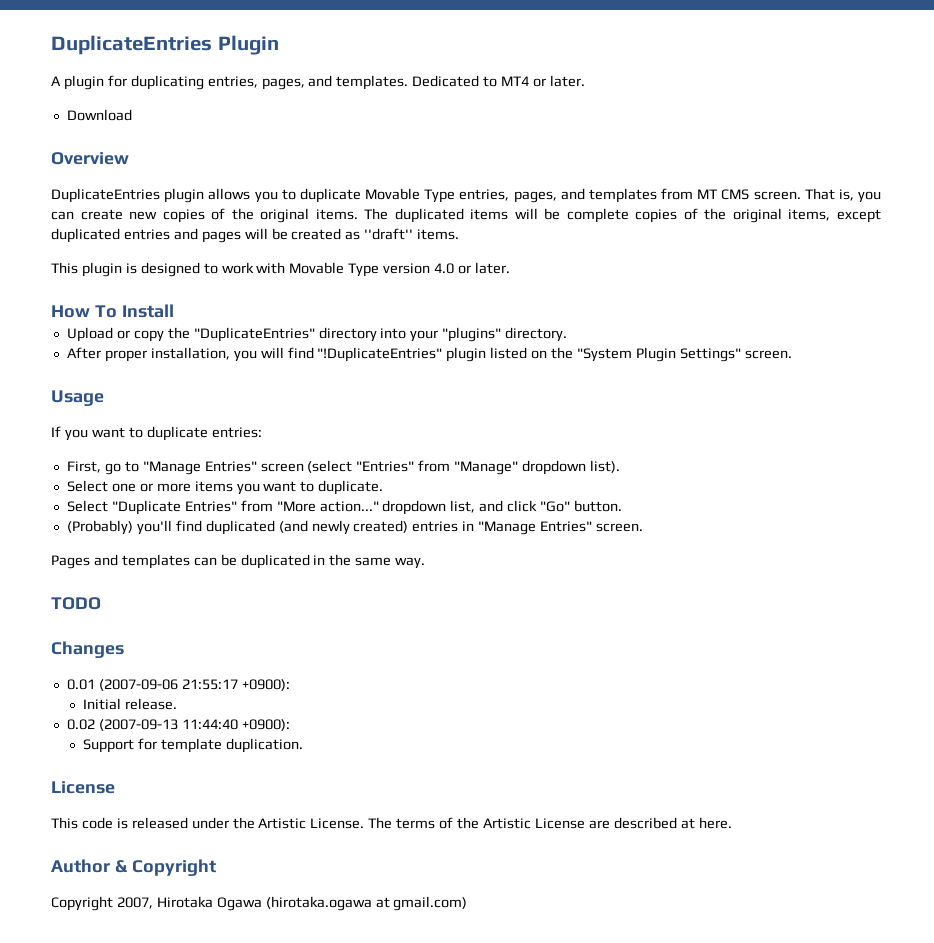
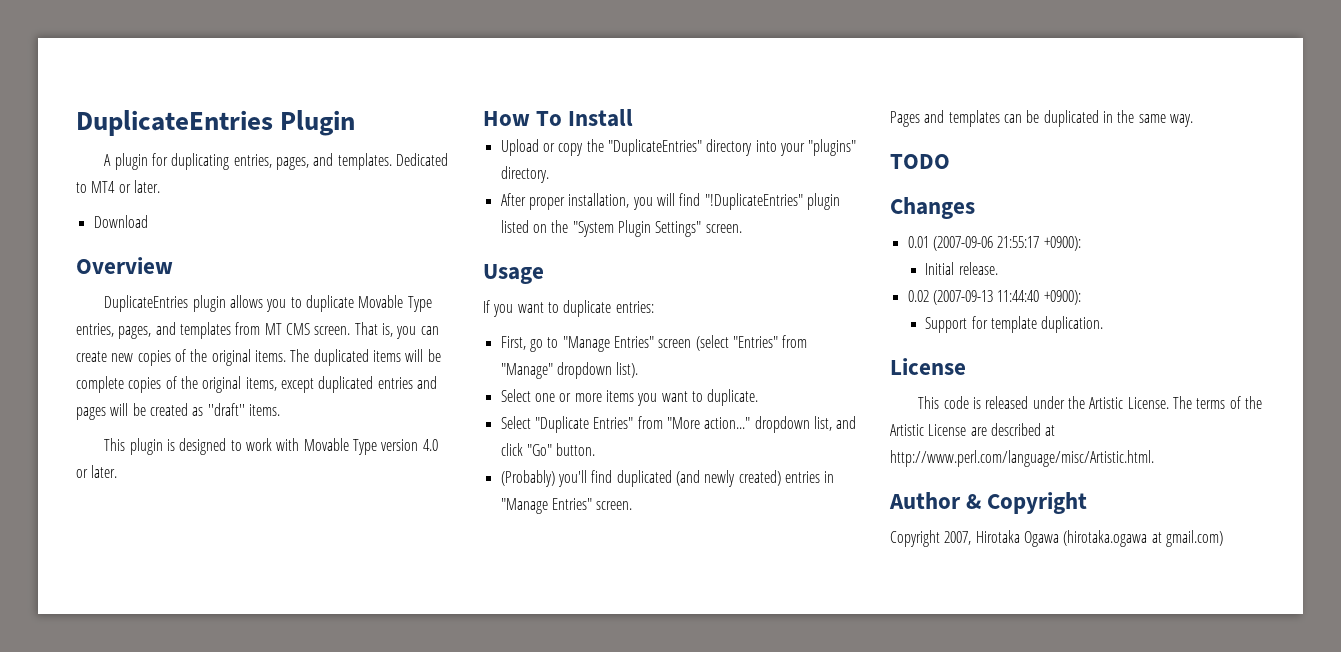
- The terms of the Artistic License are described at here.
+ The terms of the Artistic License are described at http://www.perl.com/language/misc/Artistic.html.

